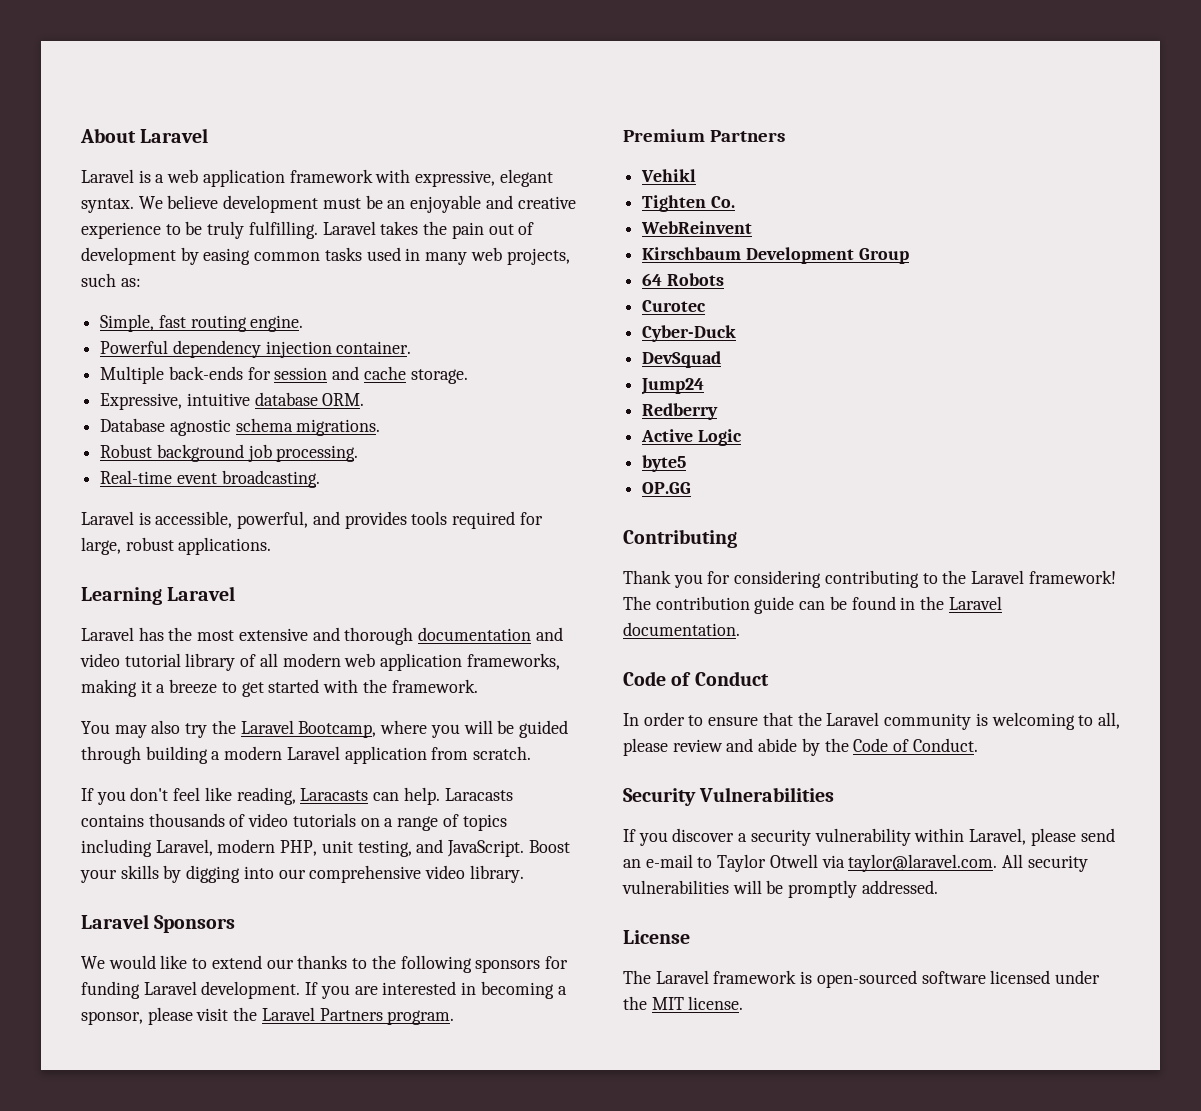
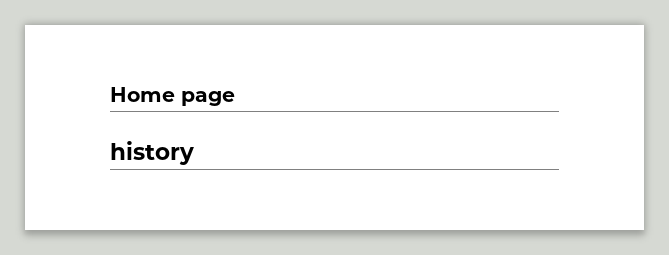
- About Laravel
- Laravel is a web application framework with expressive, elegant syntax. We believe development must be an enjoyable and creative experience to be truly fulfilling. Laravel takes the pain out of development by easing common tasks used in many web projects, such as:
- Simple, fast routing engine.
- Powerful dependency injection container.
- Multiple back-ends for session and cache storage.
- Expressive, intuitive database ORM.
- Database agnostic schema migrations.
- Robust background job processing.
- Real-time event broadcasting.
- Laravel is accessible, powerful, and provides tools required for large, robust applications.
- Learning Laravel
- Laravel has the most extensive and thorough documentation and video tutorial library of all modern web application frameworks, making it a breeze to get started with the framework.
- You may also try the Laravel Bootcamp, where you will be guided through building a modern Laravel application from scratch.
- If you don't feel like reading, Laracasts can help. Laracasts contains thousands of video tutorials on a range of topics including Laravel, modern PHP, unit testing, and JavaScript. Boost your skills by digging into our comprehensive video library.
- Laravel Sponsors
- We would like to extend our thanks to the following sponsors for funding Laravel development. If you are interested in becoming a sponsor, please visit the Laravel Partners program.
- Premium Partners
- Vehikl
- Tighten Co.
- WebReinvent
- Kirschbaum Development Group
- 64 Robots
- Curotec
- Cyber-Duck
- DevSquad
- Jump24
- Redberry
- Active Logic
- byte5
- OP.GG
- Contributing
- Thank you for considering contributing to the Laravel framework! The contribution guide can be found in the Laravel documentation.
- Code of Conduct
- In order to ensure that the Laravel community is welcoming to all, please review and abide by the Code of Conduct.
- Security Vulnerabilities
- If you discover a security vulnerability within Laravel, please send an e-mail to Taylor Otwell via taylor@laravel.com. All security vulnerabilities will be promptly addressed.
- License
- The Laravel framework is open-sourced software licensed under the MIT license.
+ Home page
+ history

